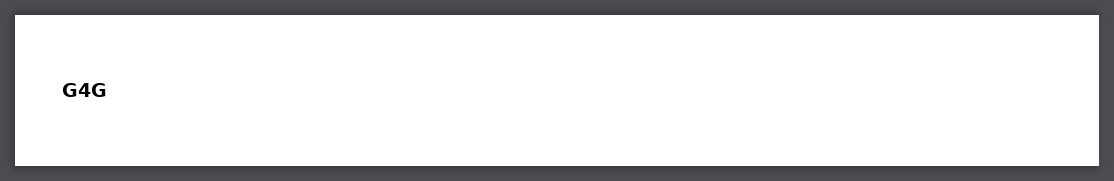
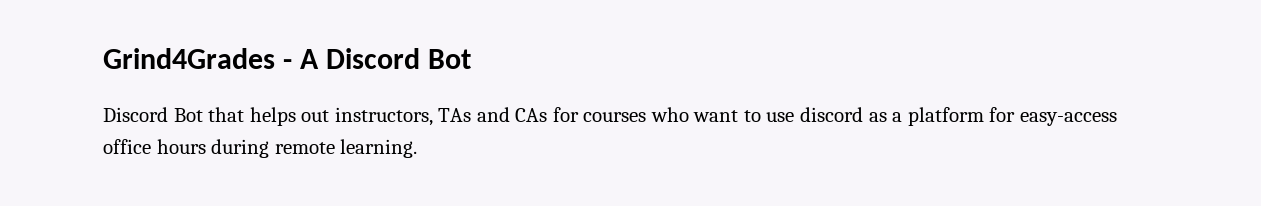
- G4G
+ Grind4Grades - A Discord Bot
+ Discord Bot that helps out instructors, TAs and CAs for courses who want to use discord as a platform for easy-access office hours during remote learning.

